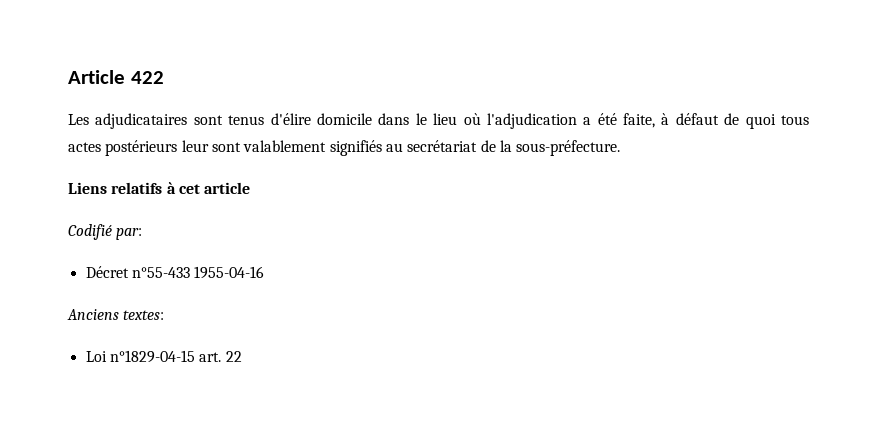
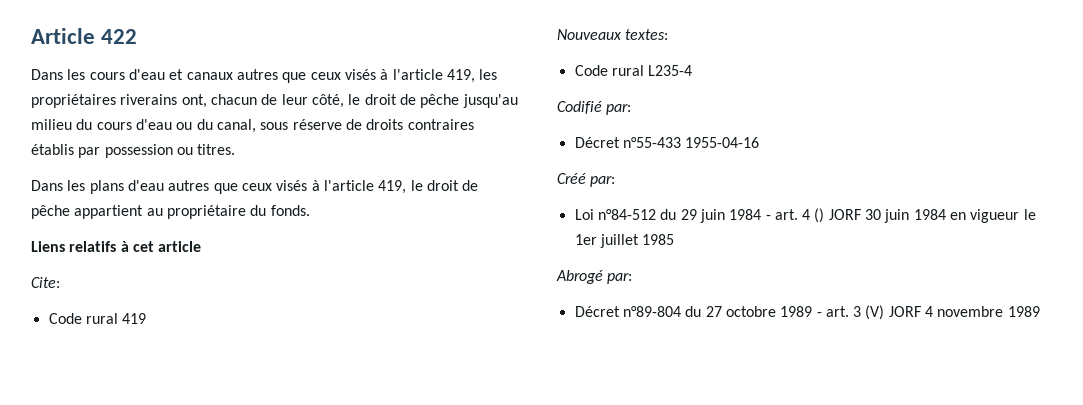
- Les adjudicataires sont tenus d'élire domicile dans le lieu où l'adjudication a été faite, à défaut de quoi tous actes postérieurs leur sont valablement signifiés au secrétariat de la sous-préfecture.
+ Dans les cours d'eau et canaux autres que ceux visés à l'article 419, les propriétaires riverains ont, chacun de leur côté, le droit de pêche jusqu'au milieu du cours d'eau ou du canal, sous réserve de droits contraires établis par possession ou titres.
+ Dans les plans d'eau autres que ceux visés à l'article 419, le droit de pêche appartient au propriétaire du fonds.
+ Cite:
+ Code rural 419
+ Nouveaux textes:
+ Code rural L235-4
- Anciens textes:
+ Créé par:
- Loi n°1829-04-15 art. 22
+ Loi n°84-512 du 29 juin 1984 - art. 4 () JORF 30 juin 1984 en vigueur le 1er juillet 1985
+ Abrogé par:
+ Décret n°89-804 du 27 octobre 1989 - art. 3 (V) JORF 4 novembre 1989

